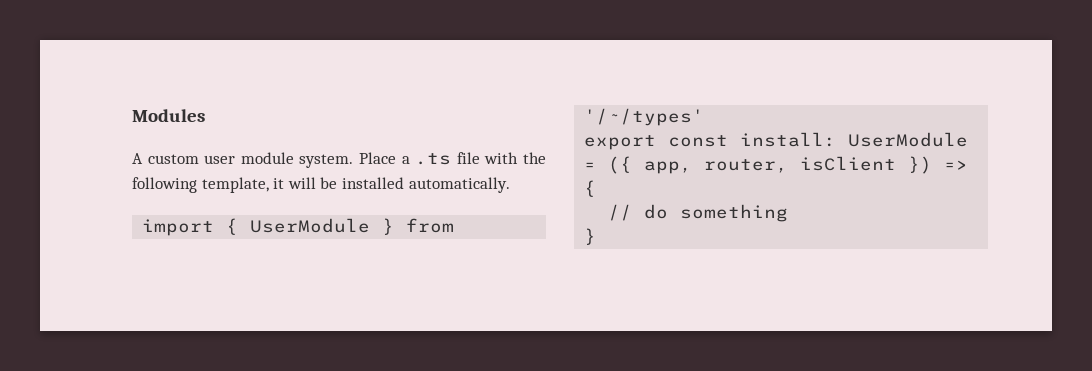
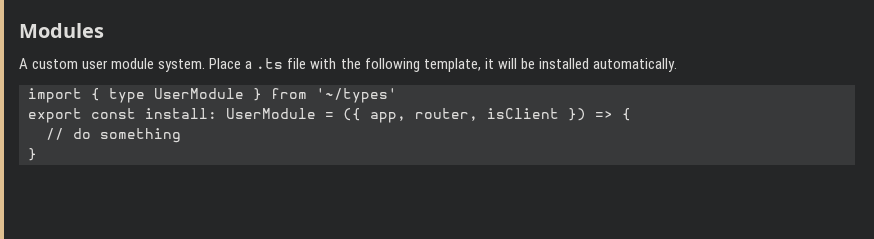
- import { UserModule } from '/~/types'
+ import { type UserModule } from '~/types'

